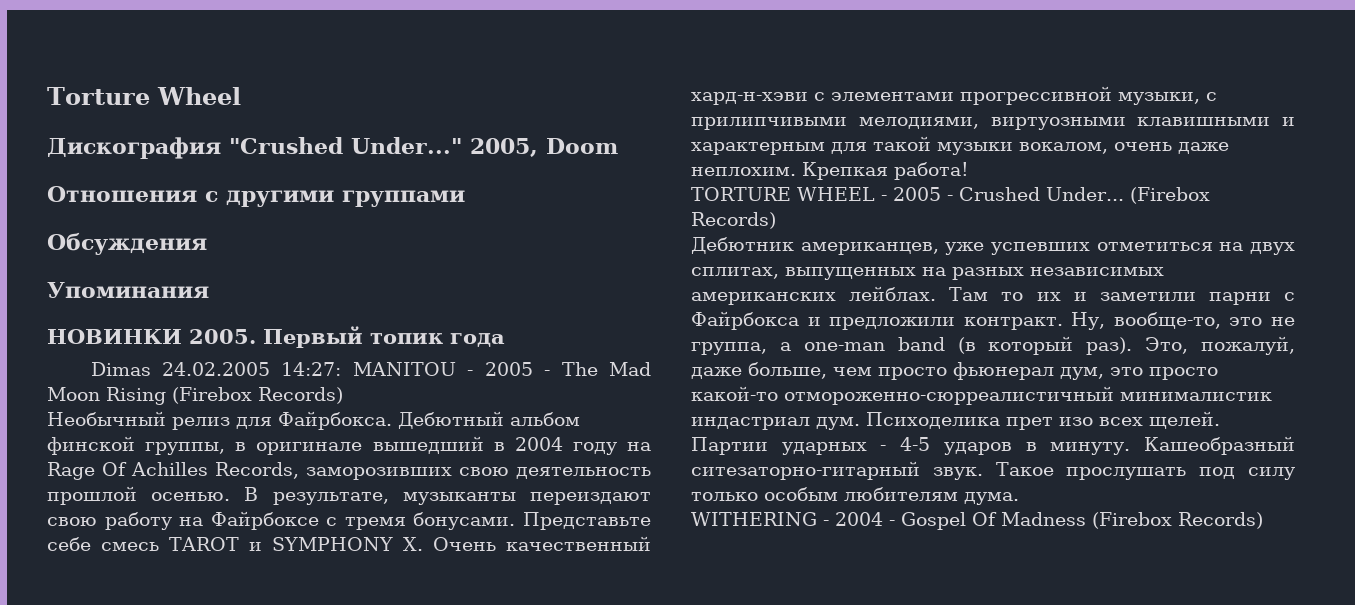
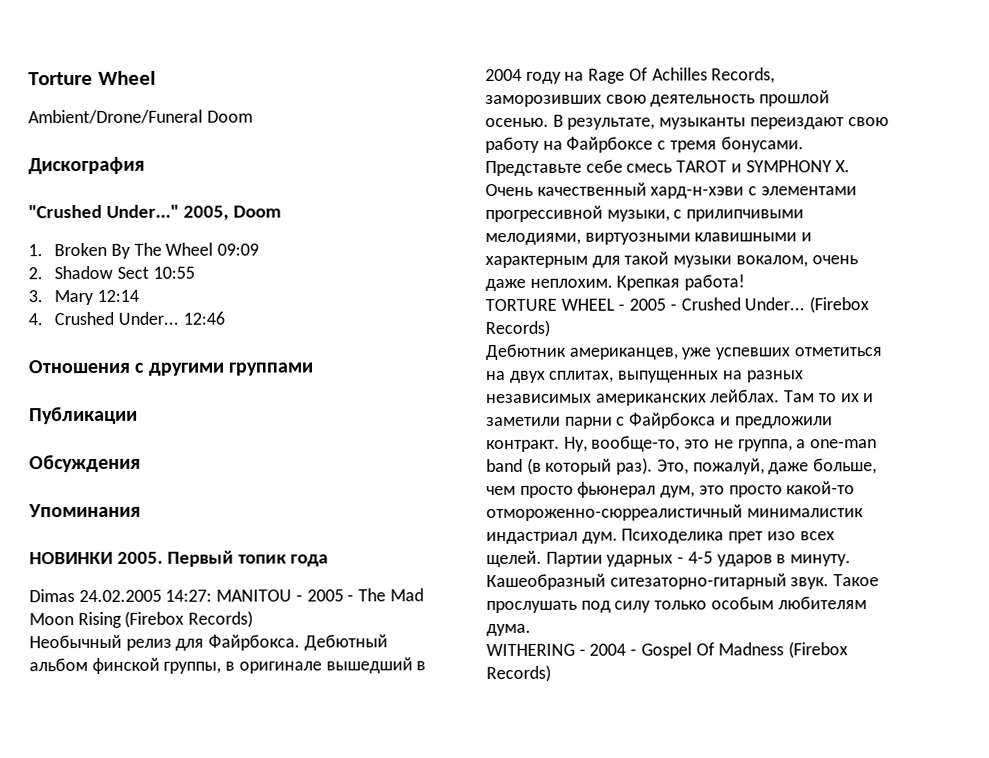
+ Ambient/Drone/Funeral Doom
- Дискография "Crushed Under..."
+ Дискография
+ "Crushed Under..."
+ 1. Broken By The Wheel 09:09
+ 2. Shadow Sect 10:55
+ 3. Mary 12:14
+ 4. Crushed Under... 12:46
+ Публикации

